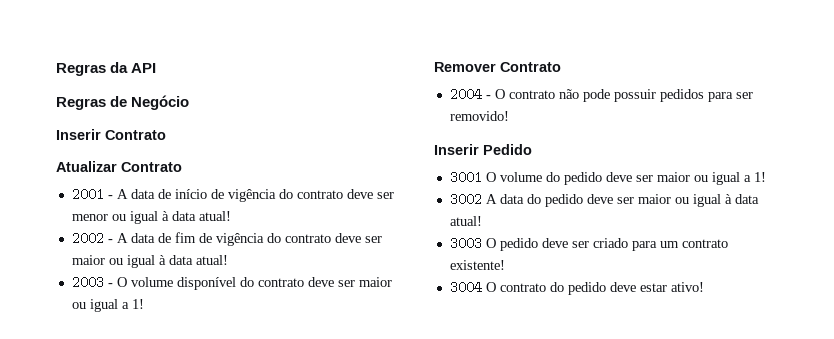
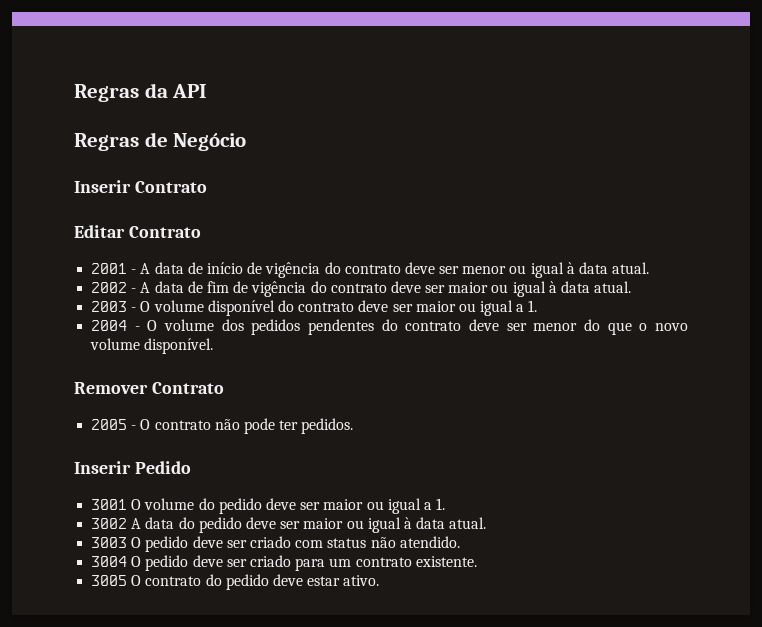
- Atualizar Contrato
+ Editar Contrato
- 2001 - A data de início de vigência do contrato deve ser menor ou igual à data atual!
+ 2001 - A data de início de vigência do contrato deve ser menor ou igual à data atual.
- 2002 - A data de fim de vigência do contrato deve ser maior ou igual à data atual!
+ 2002 - A data de fim de vigência do contrato deve ser maior ou igual à data atual.
- 2003 - O volume disponível do contrato deve ser maior ou igual a 1!
+ 2003 - O volume disponível do contrato deve ser maior ou igual a 1.
+ 2004 - O volume dos pedidos pendentes do contrato deve ser menor do que o novo volume disponível.
- 2004 - O contrato não pode possuir pedidos para ser removido!
+ 2005 - O contrato não pode ter pedidos.
- 3001 O volume do pedido deve ser maior ou igual a 1!
+ 3001 O volume do pedido deve ser maior ou igual a 1.
- 3002 A data do pedido deve ser maior ou igual à data atual!
+ 3002 A data do pedido deve ser maior ou igual à data atual.
- 3003 O pedido deve ser criado para um contrato existente!
- 3004 O contrato do pedido deve estar ativo!
+ 3003 O pedido deve ser criado com status não atendido.
+ 3004 O pedido deve ser criado para um contrato existente.
+ 3005 O contrato do pedido deve estar ativo.

